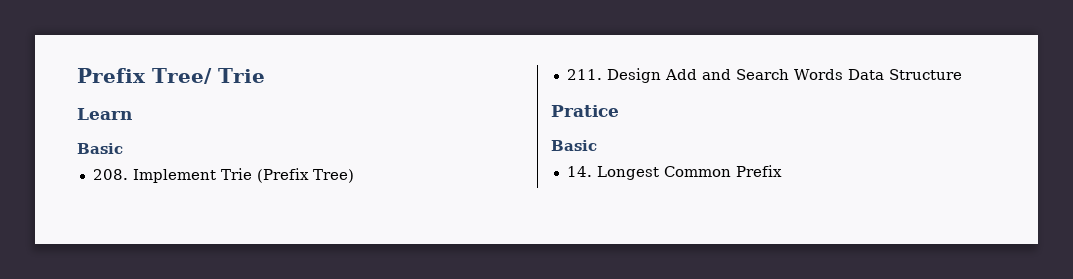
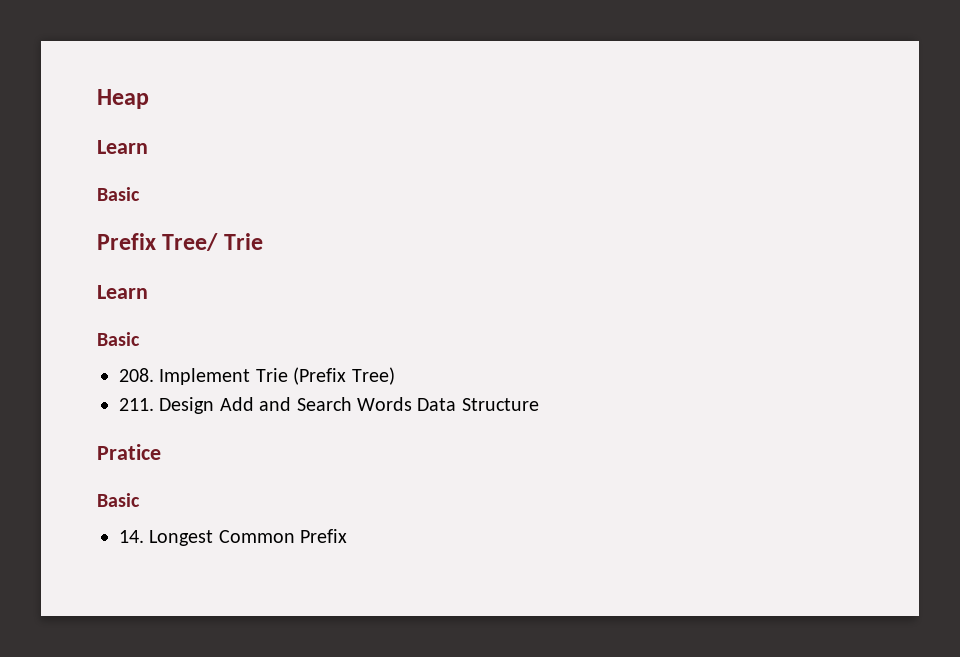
+ Heap
+ Learn
+ Basic

